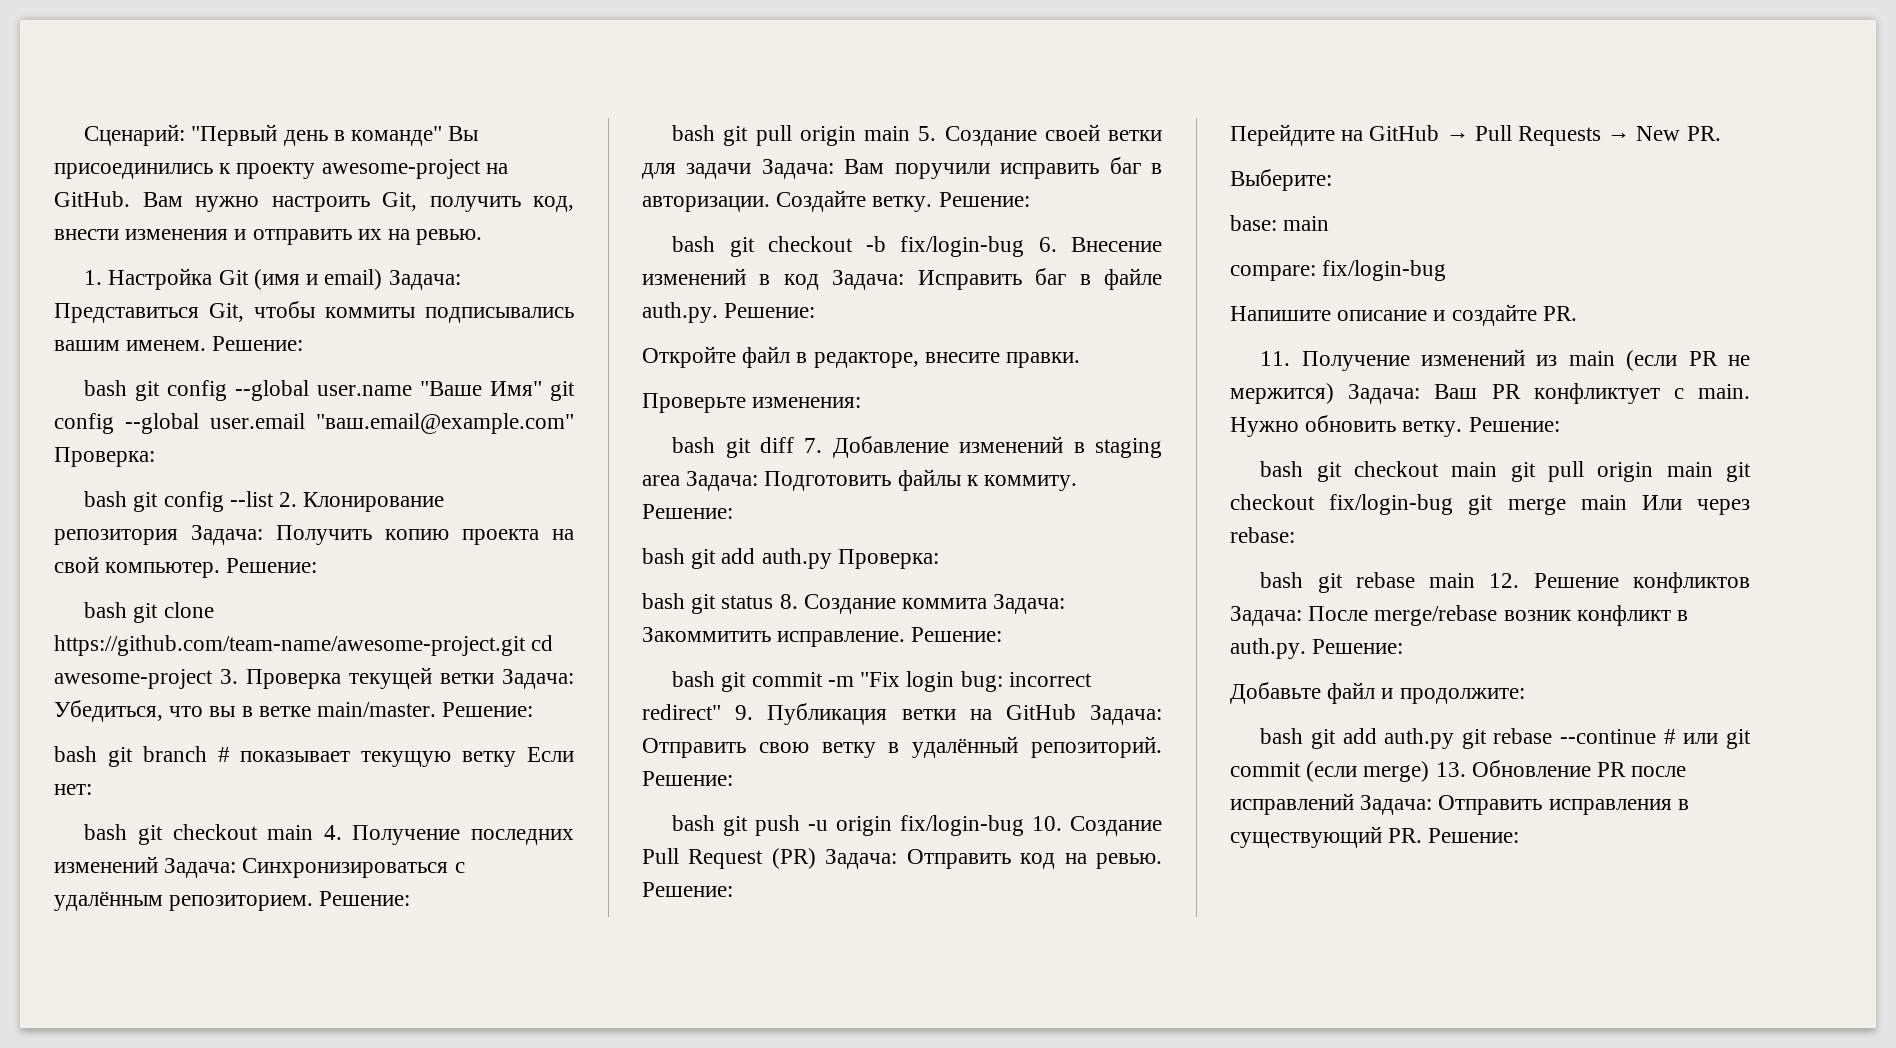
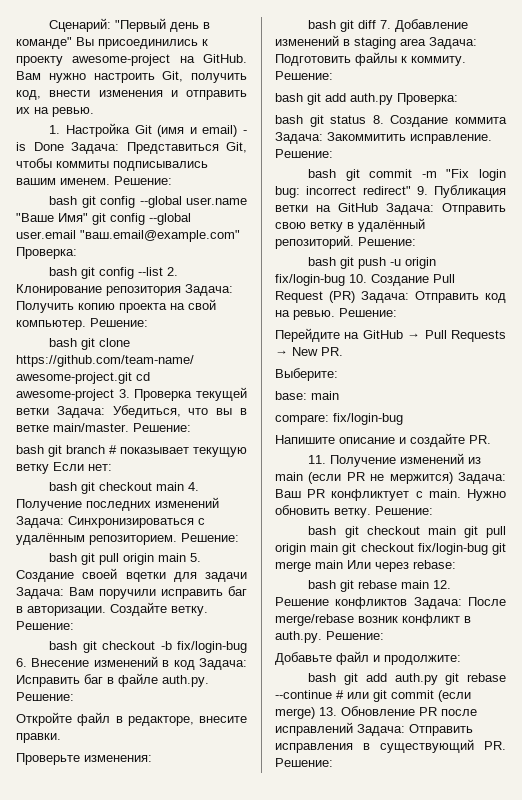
- 1. Настройка Git (имя и email) Задача: Представиться Git, чтобы коммиты подписывались вашим именем.
+ 1. Настройка Git (имя и email) - is Done Задача: Представиться Git, чтобы коммиты подписывались вашим именем.
- bash git pull origin main 5. Создание своей ветки для задачи Задача: Вам поручили исправить баг в авторизации.
+ bash git pull origin main 5. Создание своей вqетки для задачи Задача: Вам поручили исправить баг в авторизации.

